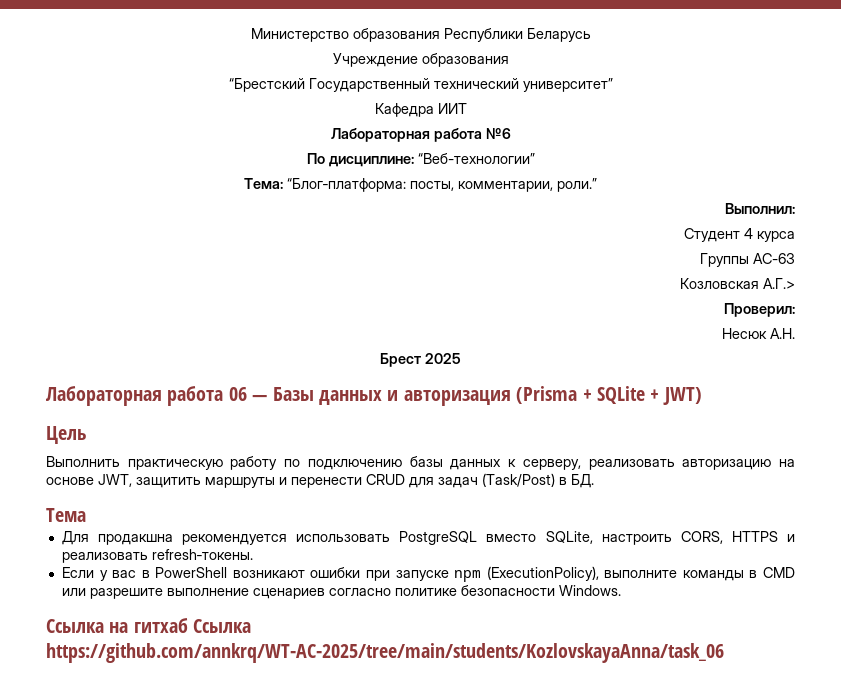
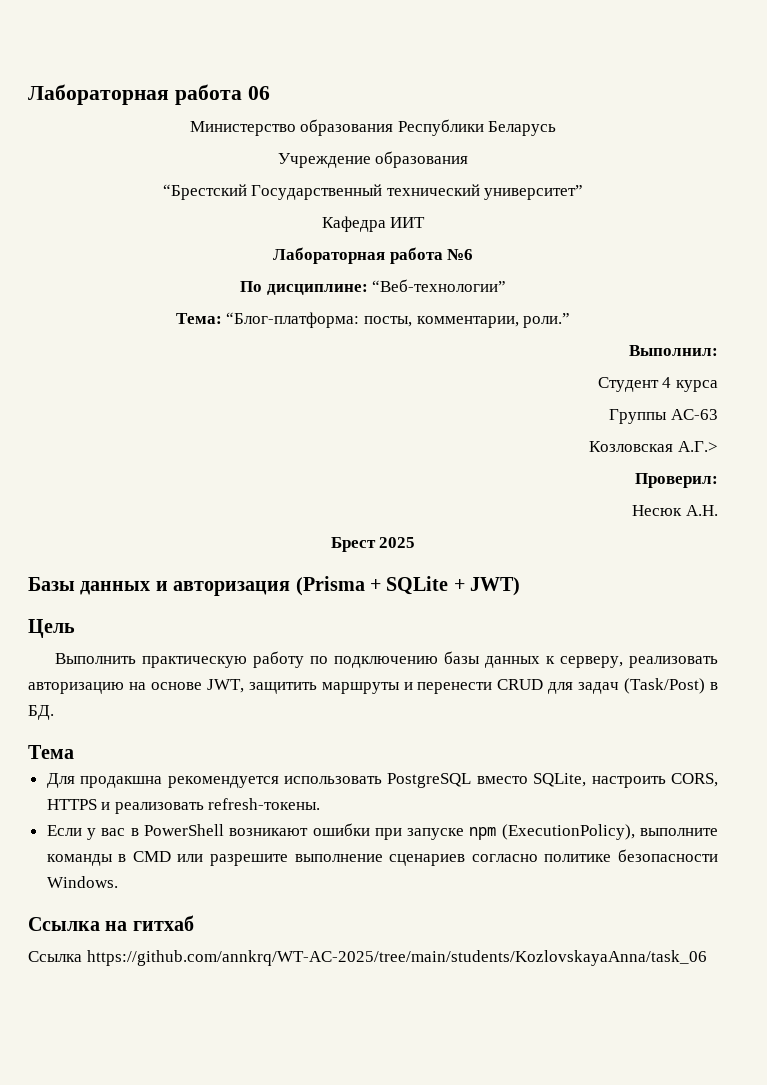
+ Лабораторная работа 06
- Лабораторная работа 06 — Базы данных и авторизация (Prisma + SQLite + JWT)
+ Базы данных и авторизация (Prisma + SQLite + JWT)
- Ссылка на гитхаб Ссылка https://github.com/annkrq/WT-AC-2025/tree/main/students/KozlovskayaAnna/task_06
+ Ссылка на гитхаб
+ Ссылка https://github.com/annkrq/WT-AC-2025/tree/main/students/KozlovskayaAnna/task_06

